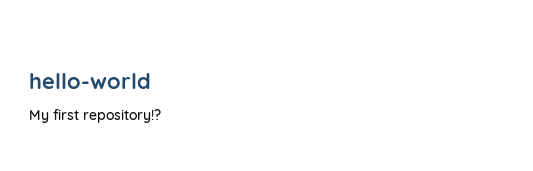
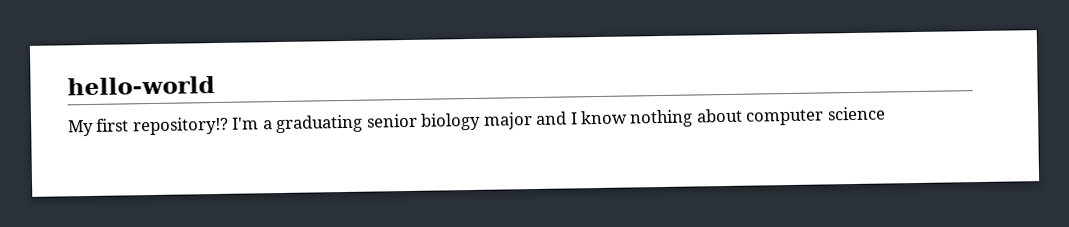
+ I'm a graduating senior biology major and I know nothing about computer science

